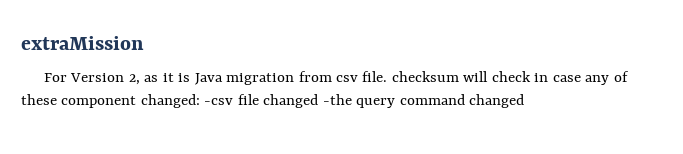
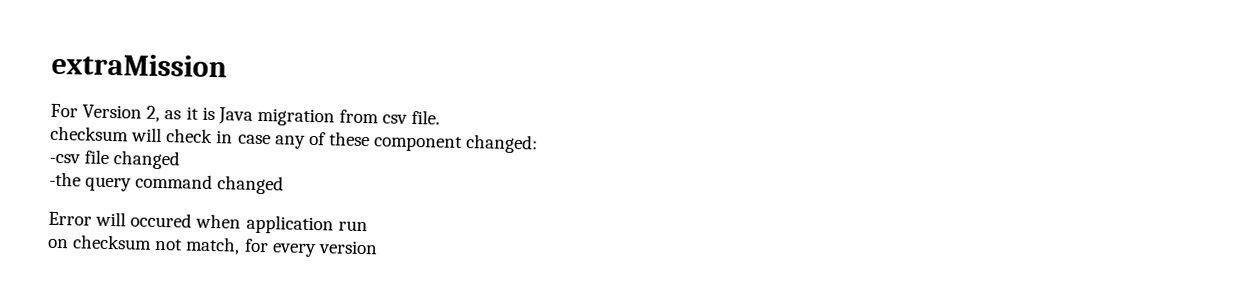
- For Version 2, as it is Java migration from csv file. checksum will check in case any of these component changed: -csv file changed -the query command changed
+ For Version 2, as it is Java migration from csv file.
+ checksum will check in case any of these component changed:
+ -csv file changed
+ -the query command changed
+ Error will occured when application run
+ on checksum not match, for every version

